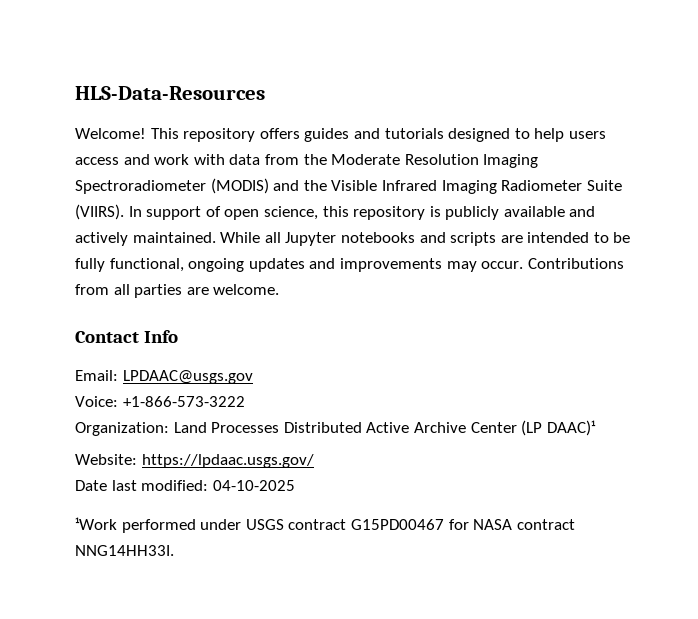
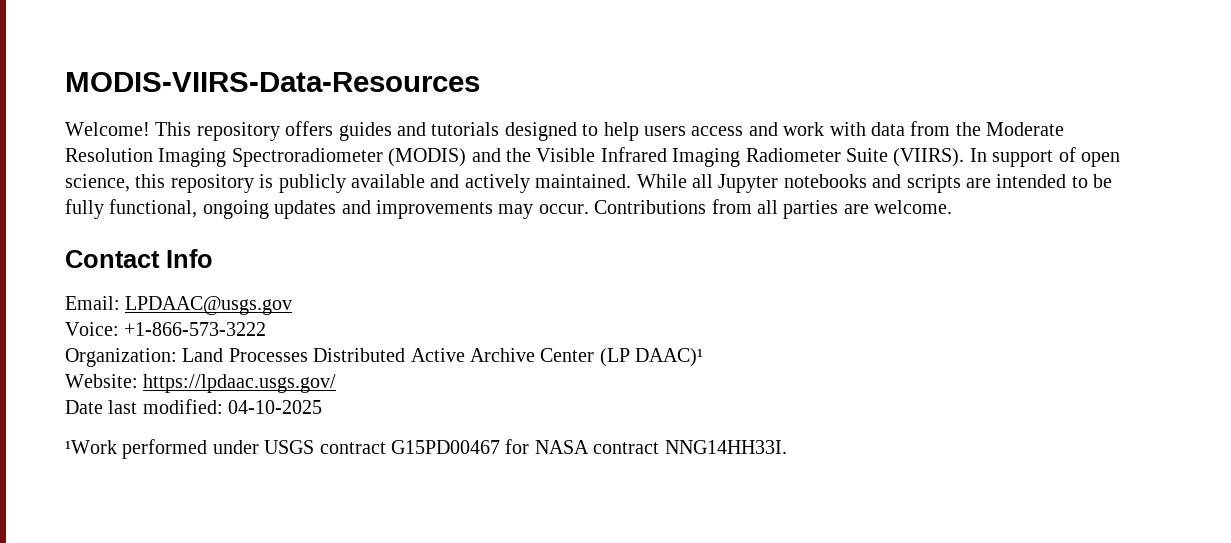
- HLS-Data-Resources
+ MODIS-VIIRS-Data-Resources

